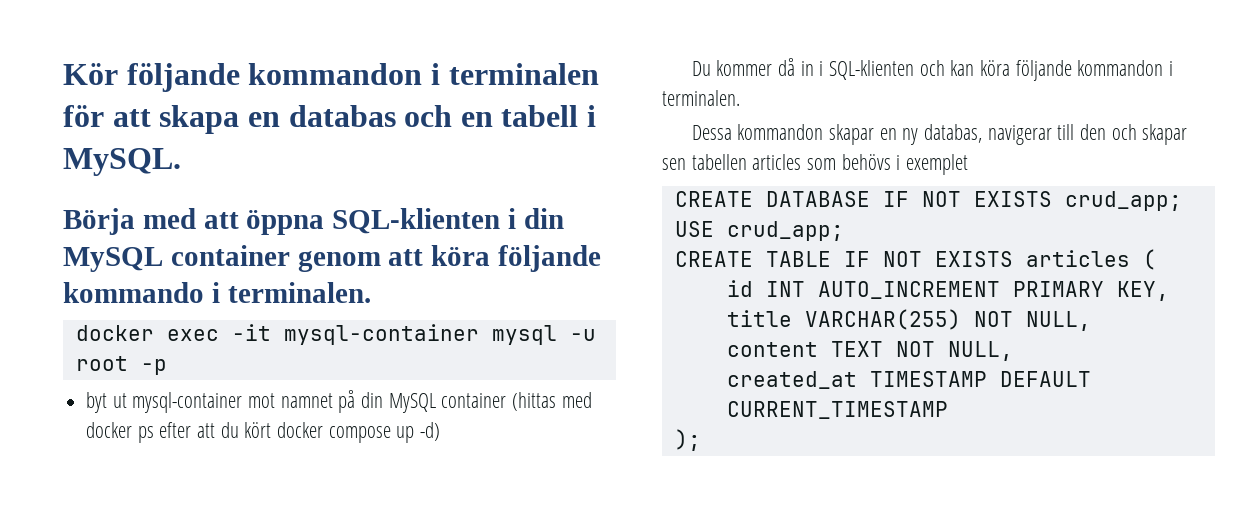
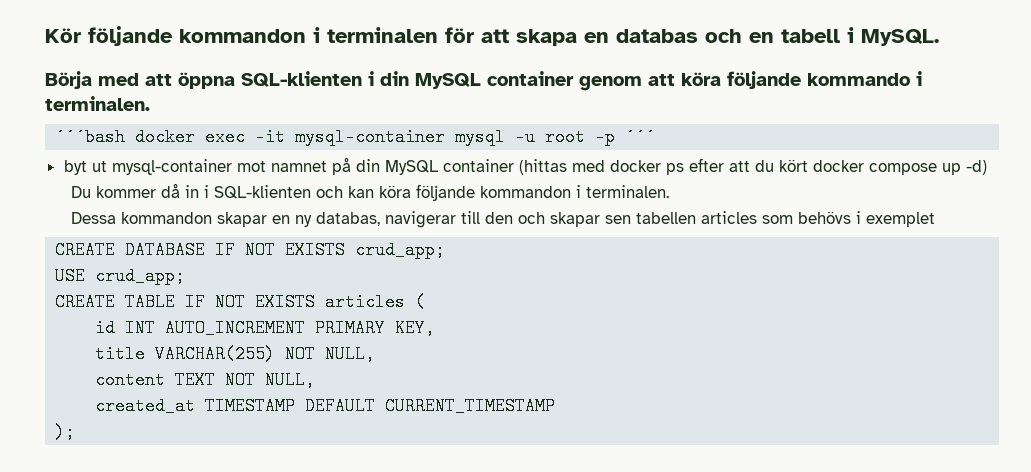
- docker exec -it mysql-container mysql -u root -p
+ ´´´bash docker exec -it mysql-container mysql -u root -p ´´´

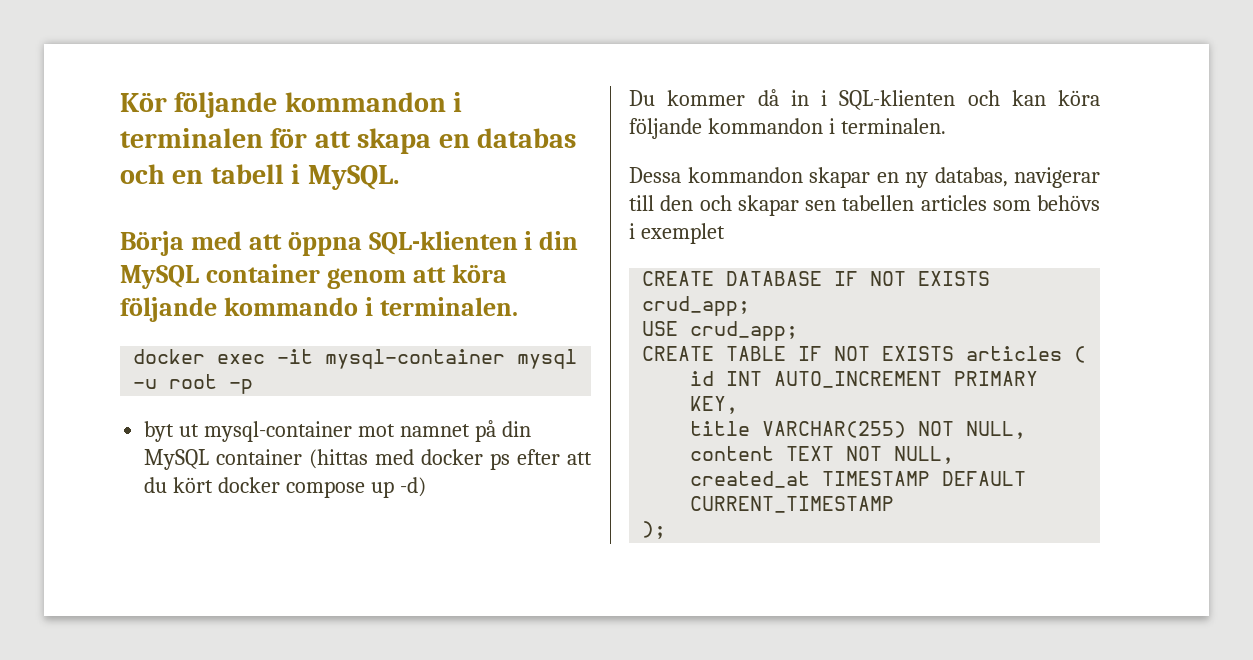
- ´´´bash docker exec -it mysql-container mysql -u root -p ´´´
+ docker exec -it mysql-container mysql -u root -p

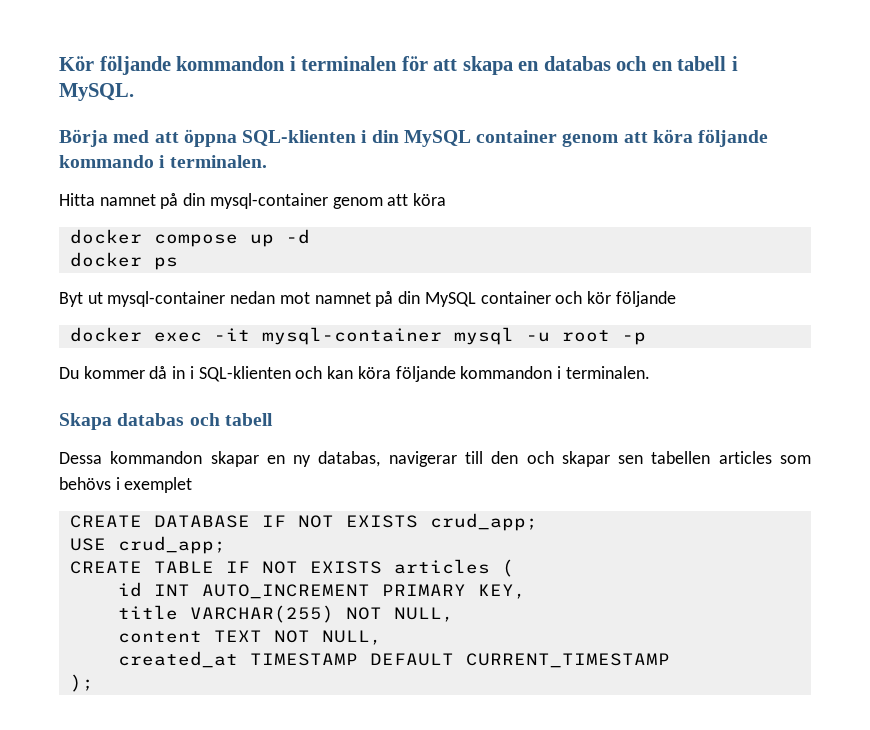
+ Hitta namnet på din mysql-container genom att köra
+ docker compose up -d
+ docker ps
+ Byt ut mysql-container nedan mot namnet på din MySQL container och kör följande
- byt ut mysql-container mot namnet på din MySQL container (hittas med docker ps efter att du kört docker compose up -d)
+ Skapa databas och tabell

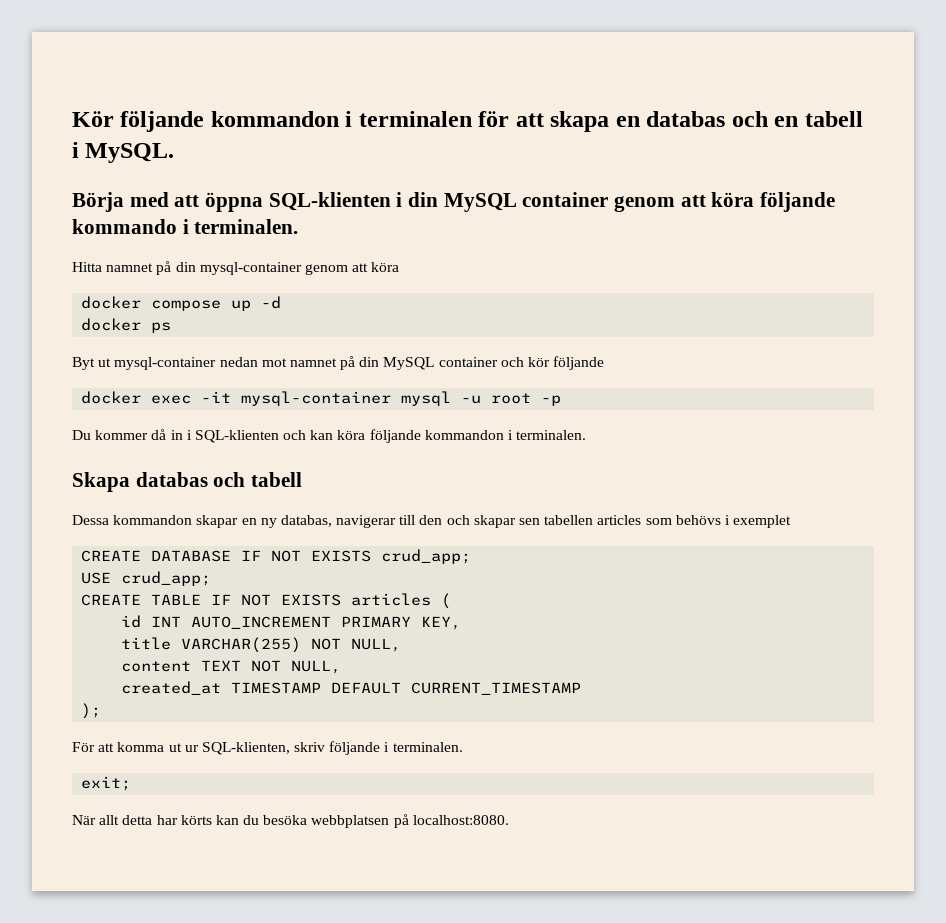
+ För att komma ut ur SQL-klienten, skriv följande i terminalen.
+ exit;
+ När allt detta har körts kan du besöka webbplatsen på localhost:8080.

